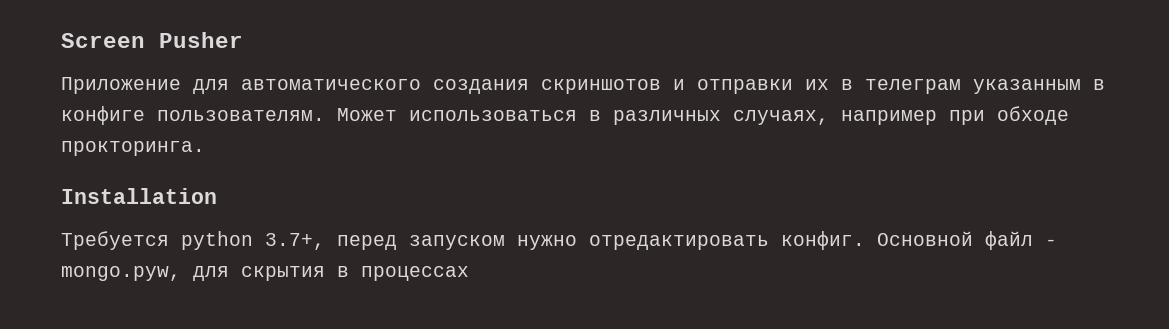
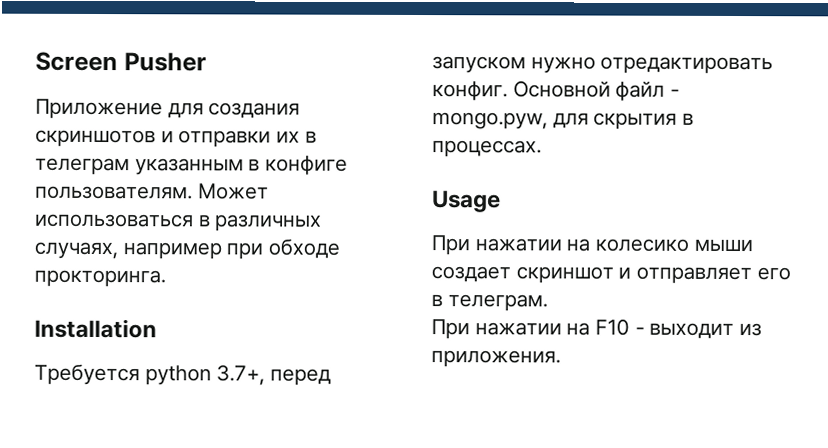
- Приложение для автоматического создания скриншотов и отправки их в телеграм указанным в конфиге пользователям.
+ Приложение для создания скриншотов и отправки их в телеграм указанным в конфиге пользователям.
- Основной файл - mongo.pyw, для скрытия в процессах
+ Основной файл - mongo.pyw, для скрытия в процессах.
+ Usage
+ При нажатии на колесико мыши создает скриншот и отправляет его в телеграм.
+ При нажатии на F10 - выходит из приложения.

